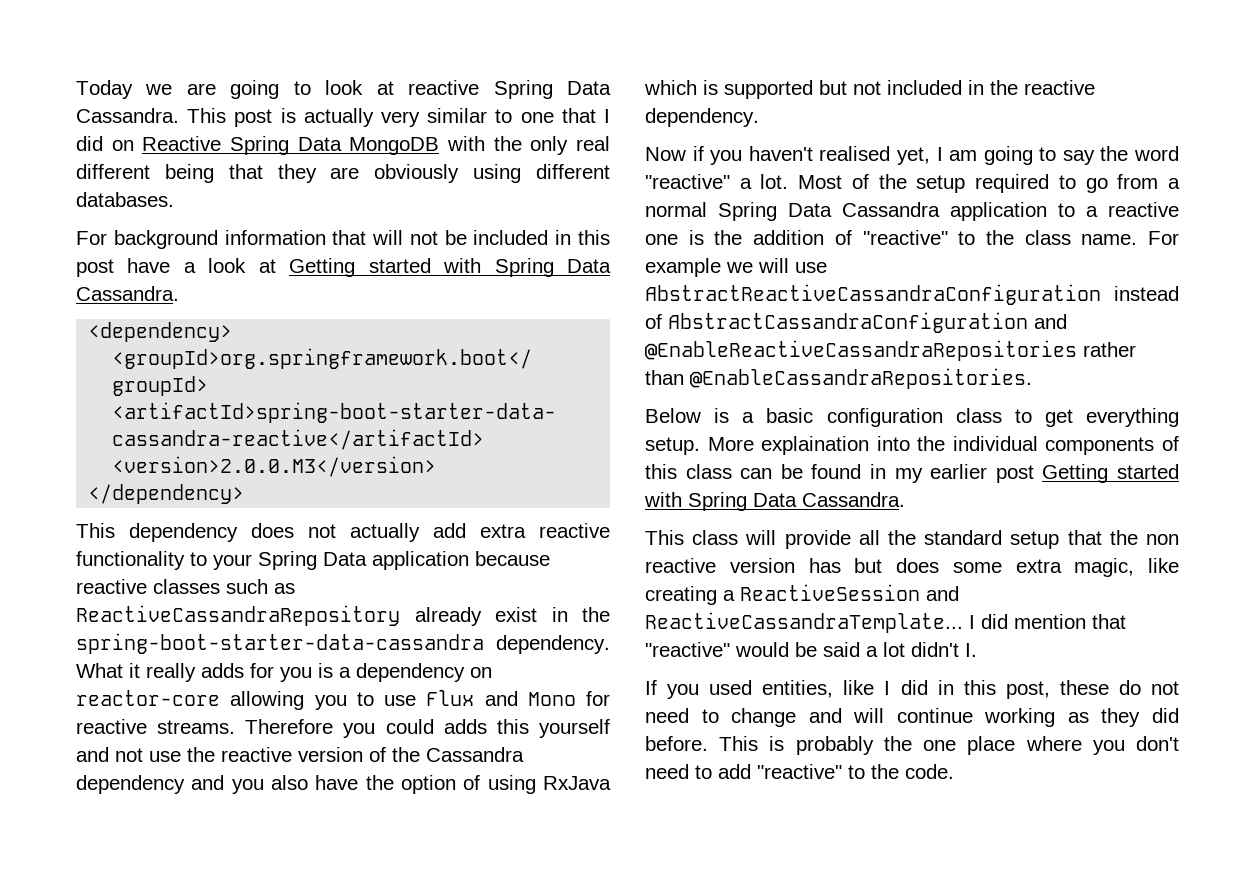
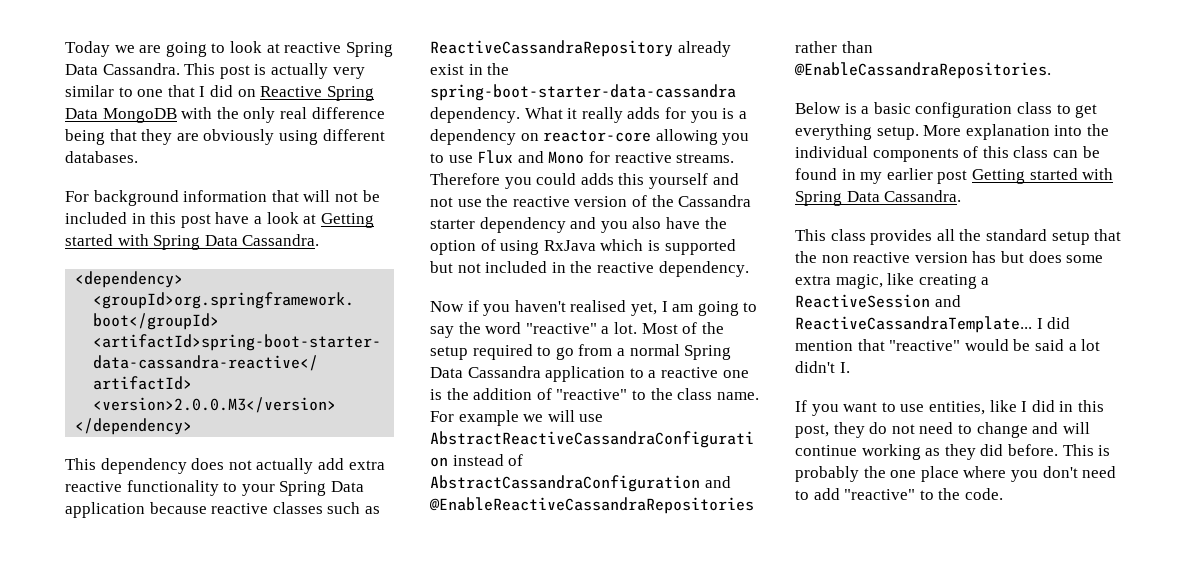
- This post is actually very similar to one that I did on Reactive Spring Data MongoDB with the only real different being that they are obviously using different databases.
+ This post is actually very similar to one that I did on Reactive Spring Data MongoDB with the only real difference being that they are obviously using different databases.
- Therefore you could adds this yourself and not use the reactive version of the Cassandra dependency and you also have the option of using RxJava which is supported but not included in the reactive dependency.
+ Therefore you could adds this yourself and not use the reactive version of the Cassandra starter dependency and you also have the option of using RxJava which is supported but not included in the reactive dependency.
- More explaination into the individual components of this class can be found in my earlier post Getting started with Spring Data Cassandra.
+ More explanation into the individual components of this class can be found in my earlier post Getting started with Spring Data Cassandra.
- This class will provide all the standard setup that the non reactive version has but does some extra magic, like creating a ReactiveSession and ReactiveCassandraTemplate...
+ This class provides all the standard setup that the non reactive version has but does some extra magic, like creating a ReactiveSession and ReactiveCassandraTemplate...
- If you used entities, like I did in this post, these do not need to change and will continue working as they did before.
+ If you want to use entities, like I did in this post, they do not need to change and will continue working as they did before.

